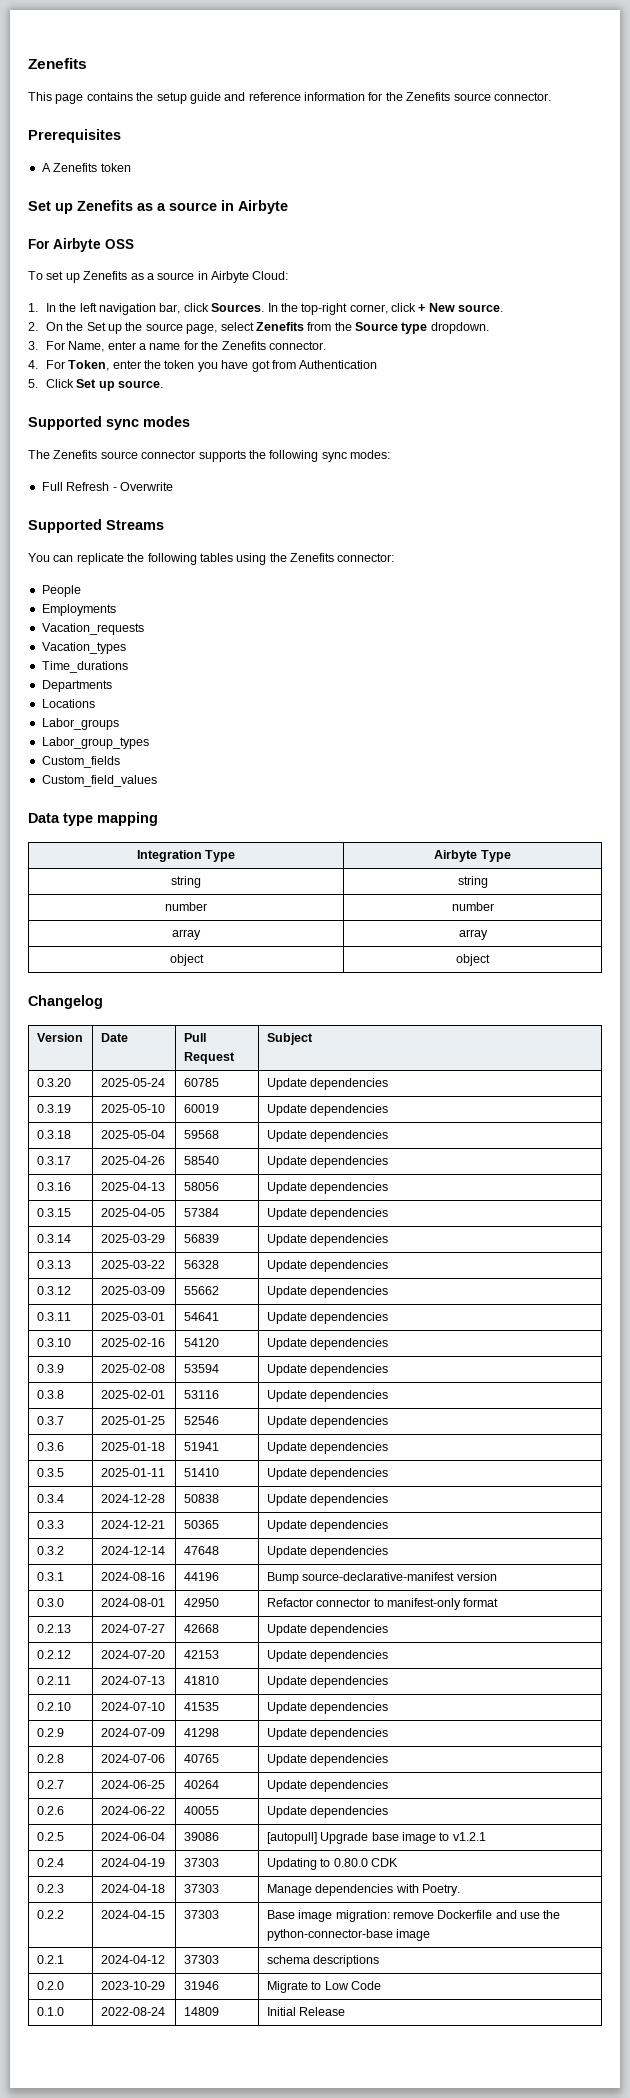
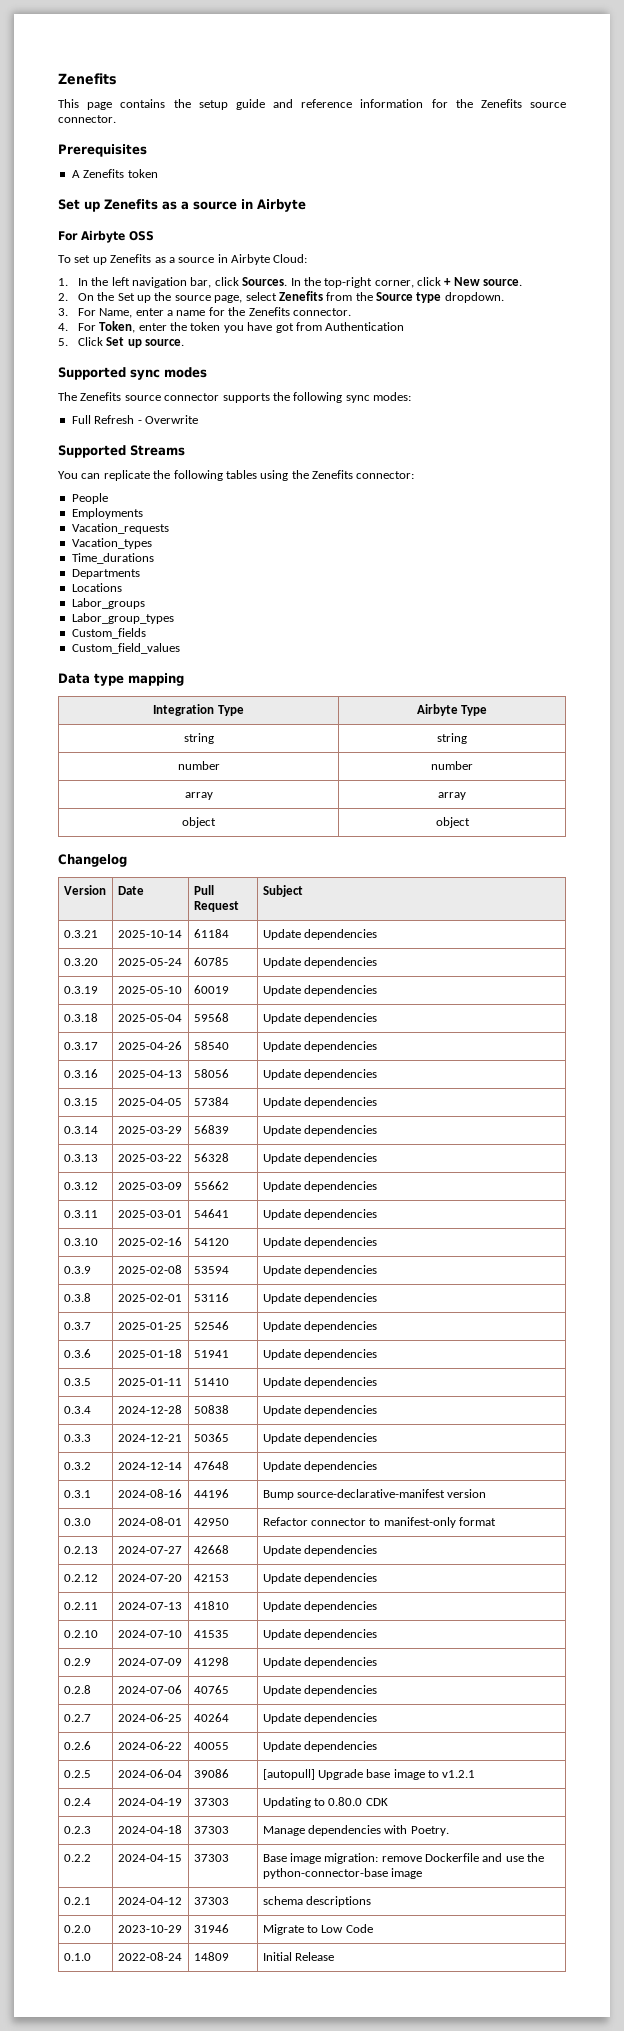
+ 0.3.21 | 2025-10-14 | 61184 | Update dependencies

